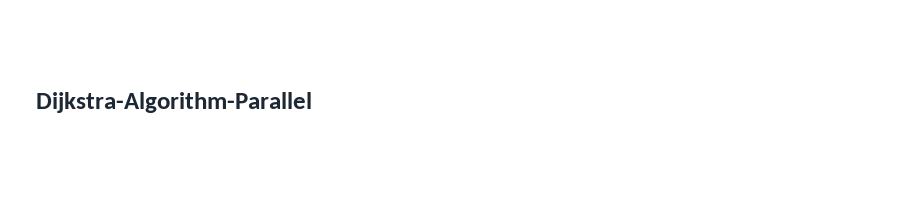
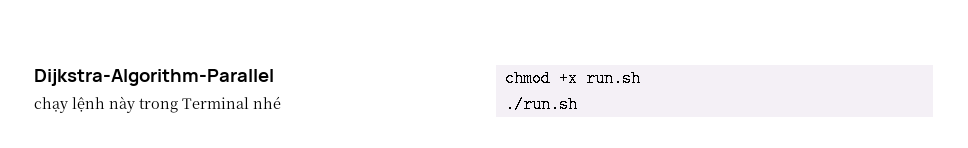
+ chạy lệnh này trong Terminal nhé
+ chmod +x run.sh
+ ./run.sh

